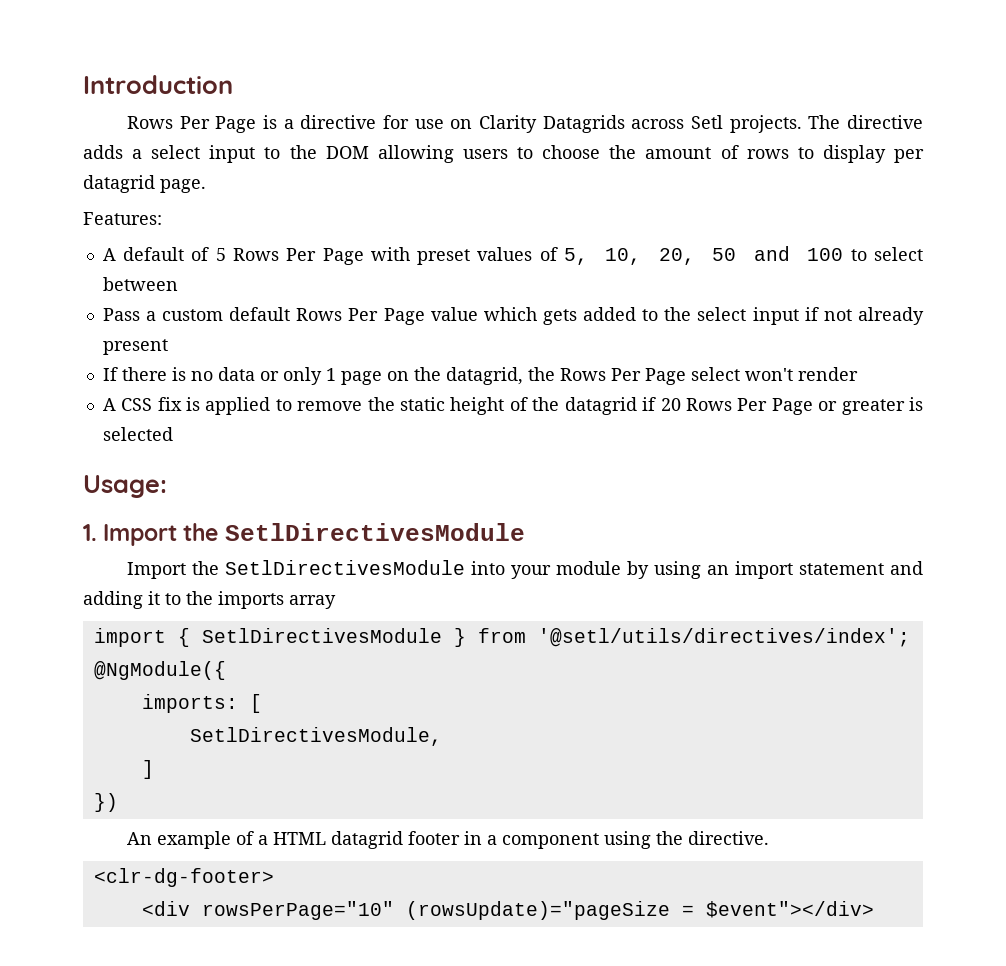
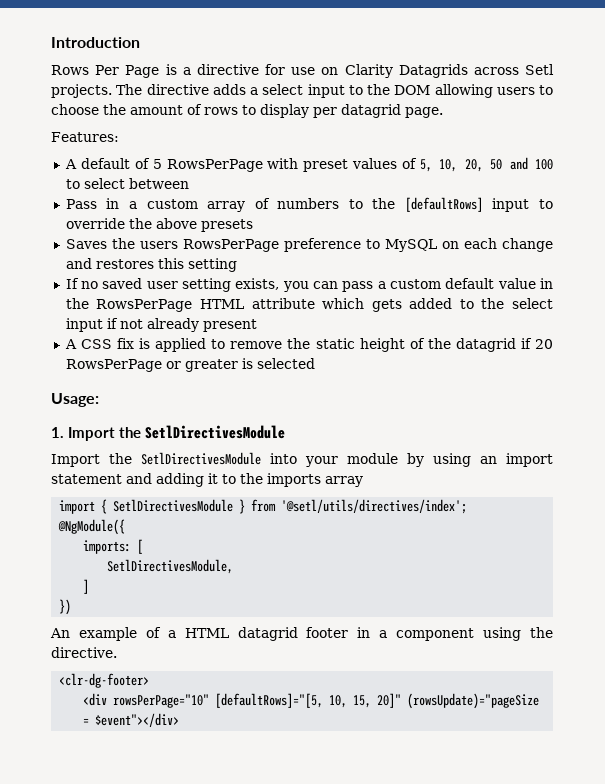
- A default of 5 Rows Per Page with preset values of 5, 10, 20, 50 and 100 to select between
+ A default of 5 RowsPerPage with preset values of 5, 10, 20, 50 and 100 to select between
- Pass a custom default Rows Per Page value which gets added to the select input if not already present
+ Pass in a custom array of numbers to the [defaultRows] input to override the above presets
+ Saves the users RowsPerPage preference to MySQL on each change and restores this setting
+ If no saved user setting exists, you can pass a custom default value in the RowsPerPage HTML attribute which gets added to the select input if not already present
- If there is no data or only 1 page on the datagrid, the Rows Per Page select won't render
- A CSS fix is applied to remove the static height of the datagrid if 20 Rows Per Page or greater is selected
+ A CSS fix is applied to remove the static height of the datagrid if 20 RowsPerPage or greater is selected
- <div rowsPerPage="10" (rowsUpdate)="pageSize = $event"></div>
+ <div rowsPerPage="10" [defaultRows]="[5, 10, 15, 20]" (rowsUpdate)="pageSize = $event"></div>

